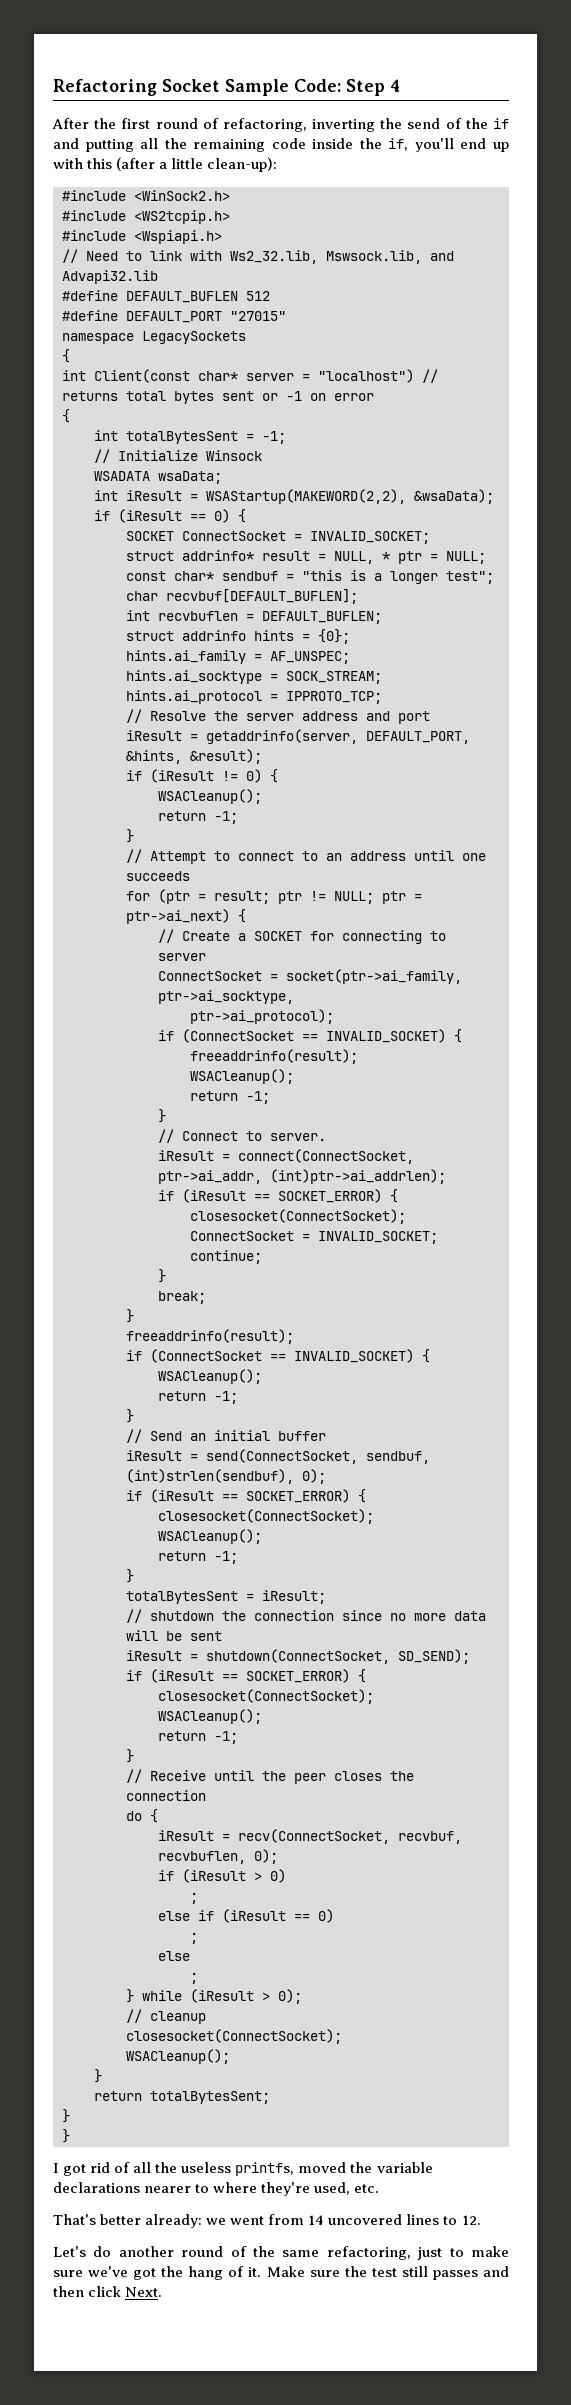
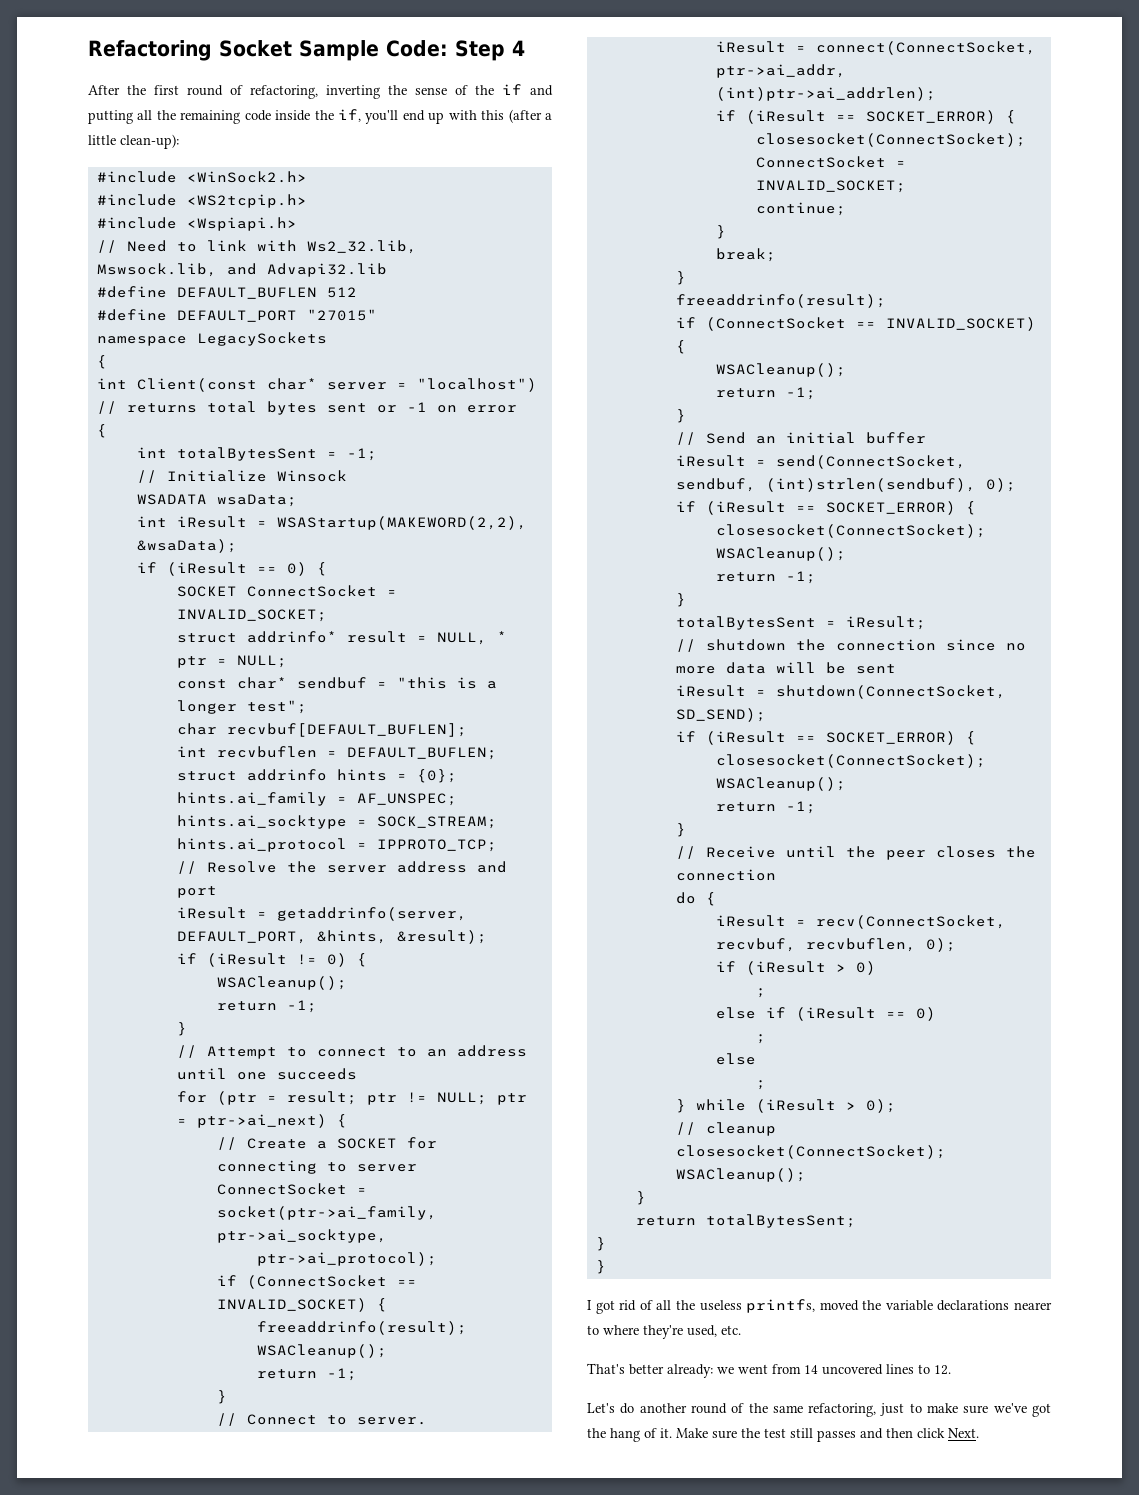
- After the first round of refactoring, inverting the send of the if and putting all the remaining code inside the if, you'll end up with this (after a little clean-up):
+ After the first round of refactoring, inverting the sense of the if and putting all the remaining code inside the if, you'll end up with this (after a little clean-up):

